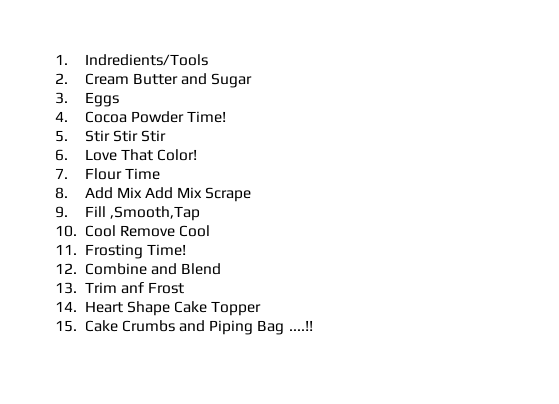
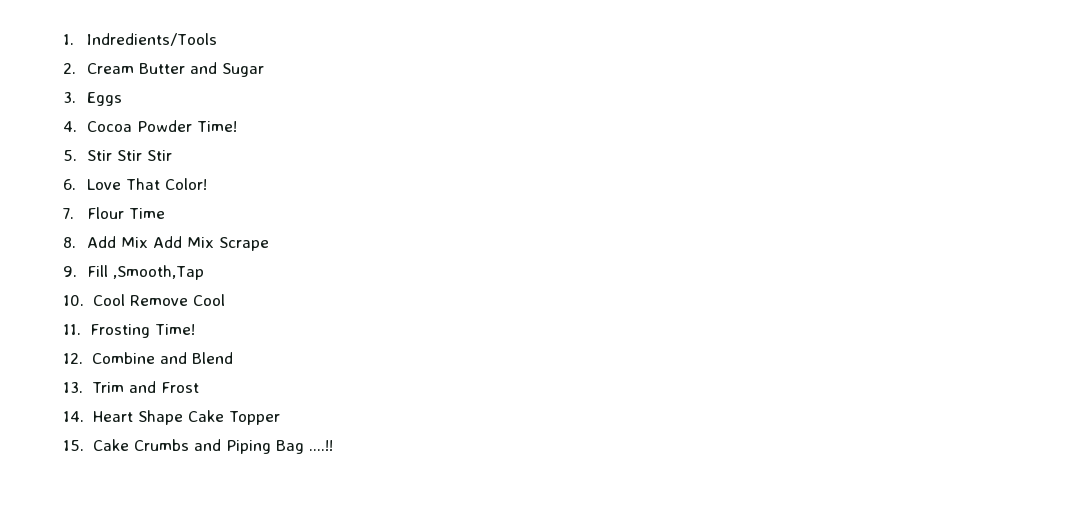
- 13. Trim anf Frost
+ 13. Trim and Frost

